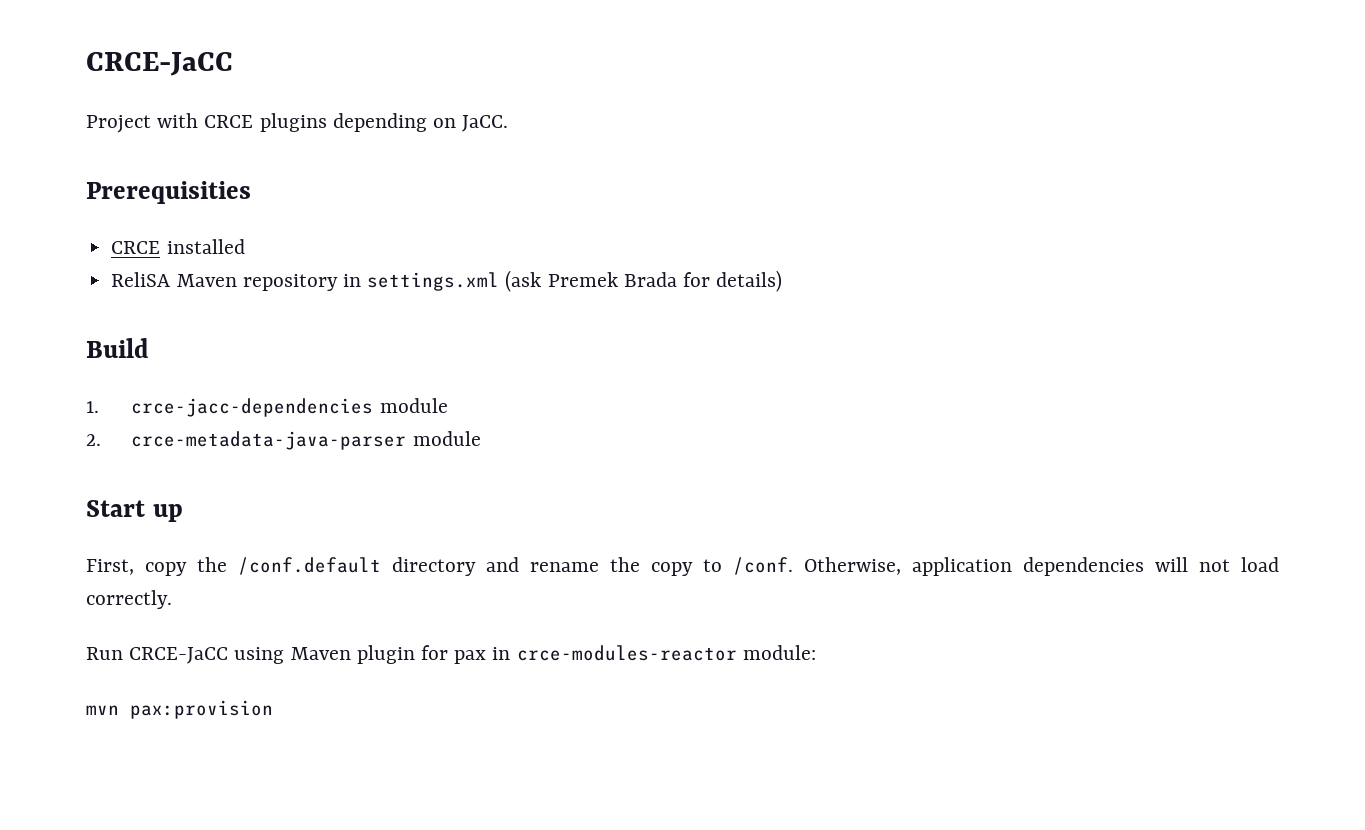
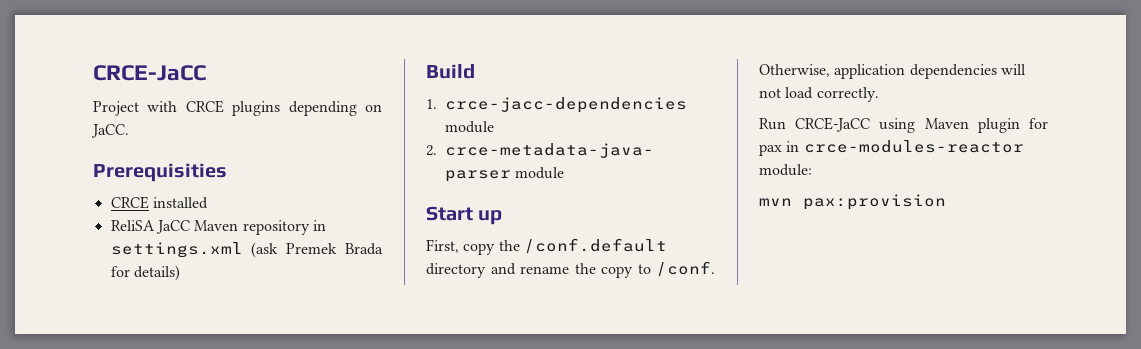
- ReliSA Maven repository in settings.xml (ask Premek Brada for details)
+ ReliSA JaCC Maven repository in settings.xml (ask Premek Brada for details)

